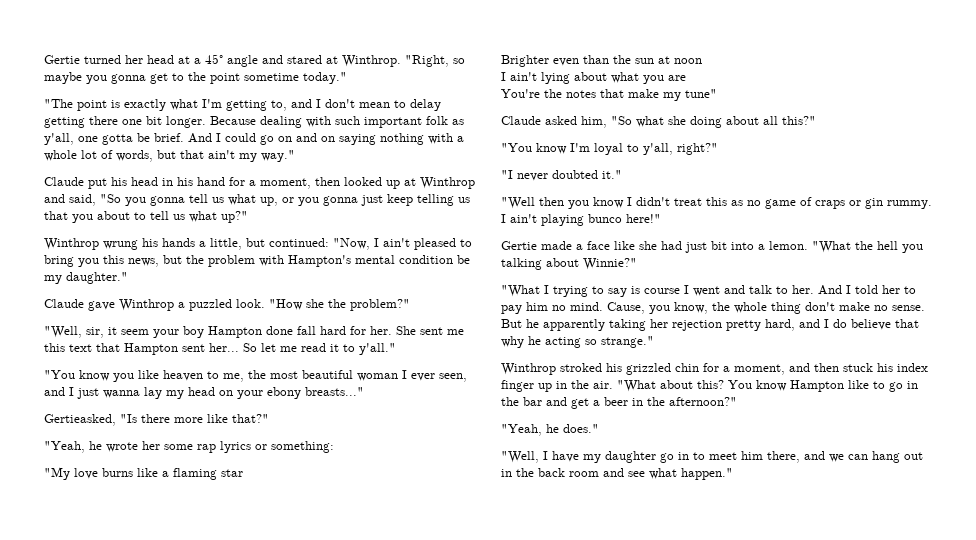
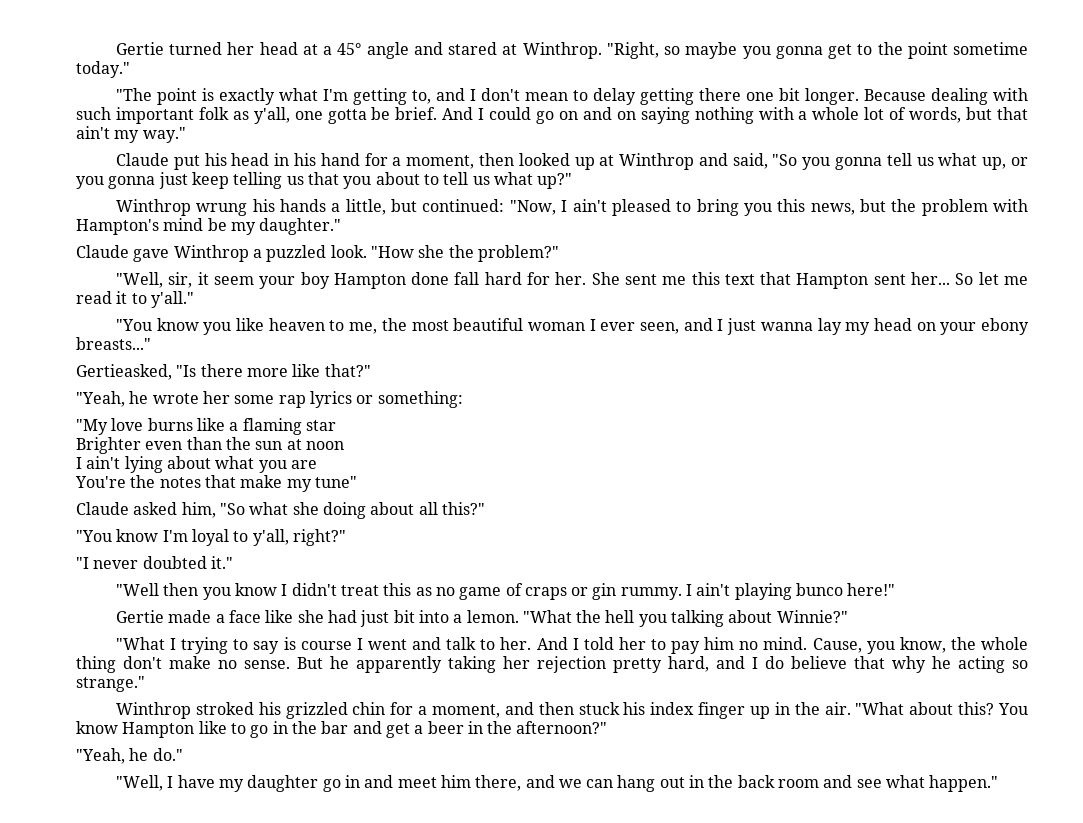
- Winthrop wrung his hands a little, but continued: "Now, I ain't pleased to bring you this news, but the problem with Hampton's mental condition be my daughter."
+ Winthrop wrung his hands a little, but continued: "Now, I ain't pleased to bring you this news, but the problem with Hampton's mind be my daughter."
- "Yeah, he does."
+ "Yeah, he do."
- "Well, I have my daughter go in to meet him there, and we can hang out in the back room and see what happen."
+ "Well, I have my daughter go in and meet him there, and we can hang out in the back room and see what happen."

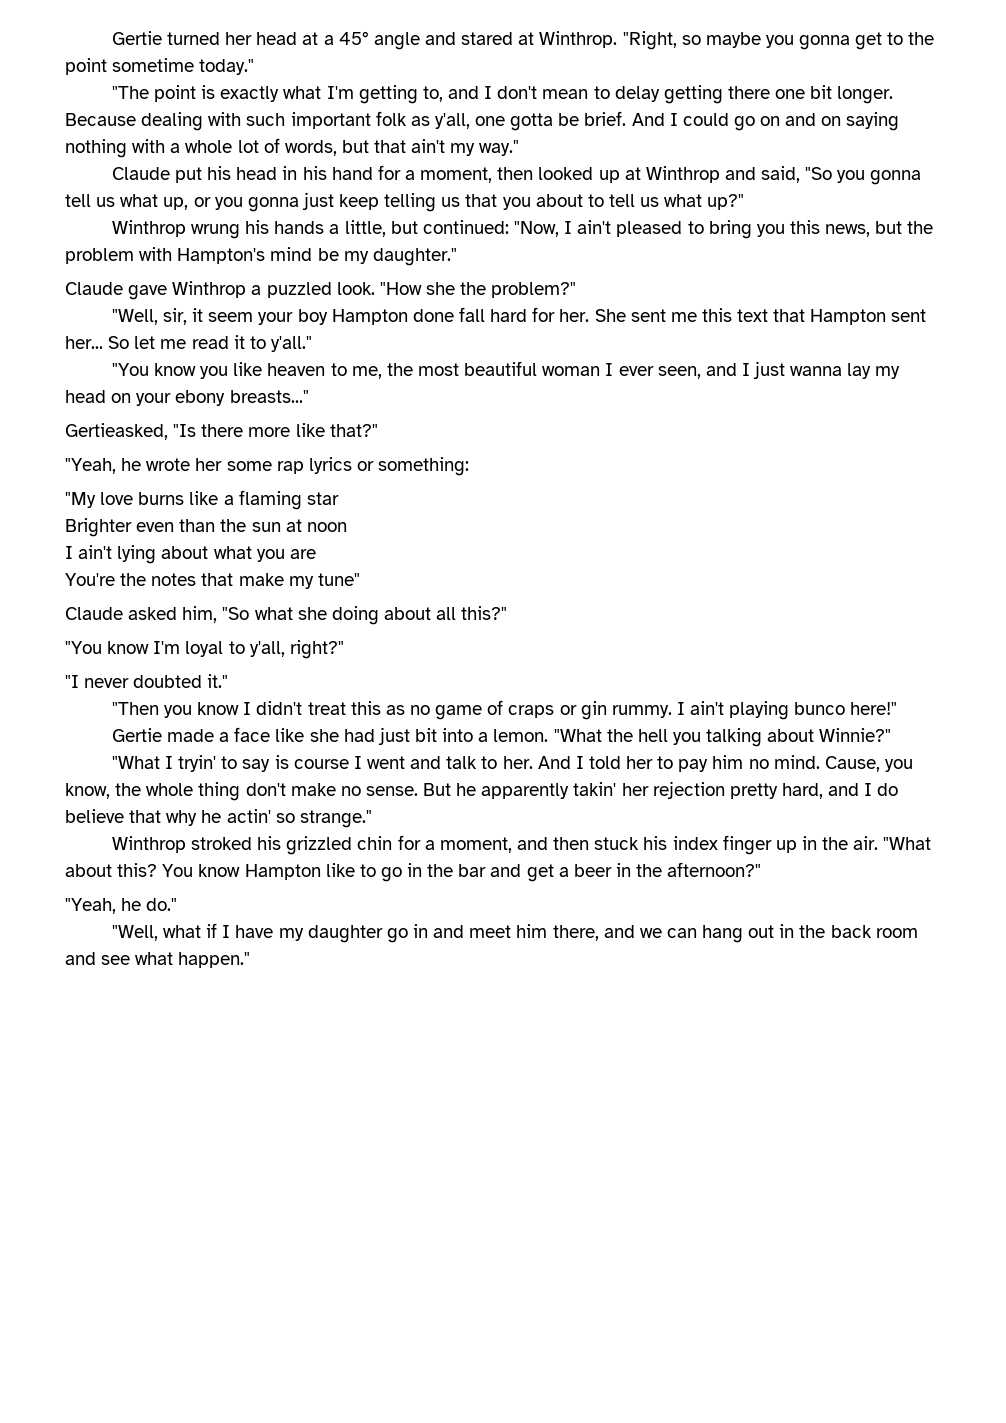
- "Well then you know I didn't treat this as no game of craps or gin rummy.
+ "Then you know I didn't treat this as no game of craps or gin rummy.
- "What I trying to say is course I went and talk to her.
+ "What I tryin' to say is course I went and talk to her.
- But he apparently taking her rejection pretty hard, and I do believe that why he acting so strange."
+ But he apparently takin' her rejection pretty hard, and I do believe that why he actin' so strange."
- "Well, I have my daughter go in and meet him there, and we can hang out in the back room and see what happen."
+ "Well, what if I have my daughter go in and meet him there, and we can hang out in the back room and see what happen."

